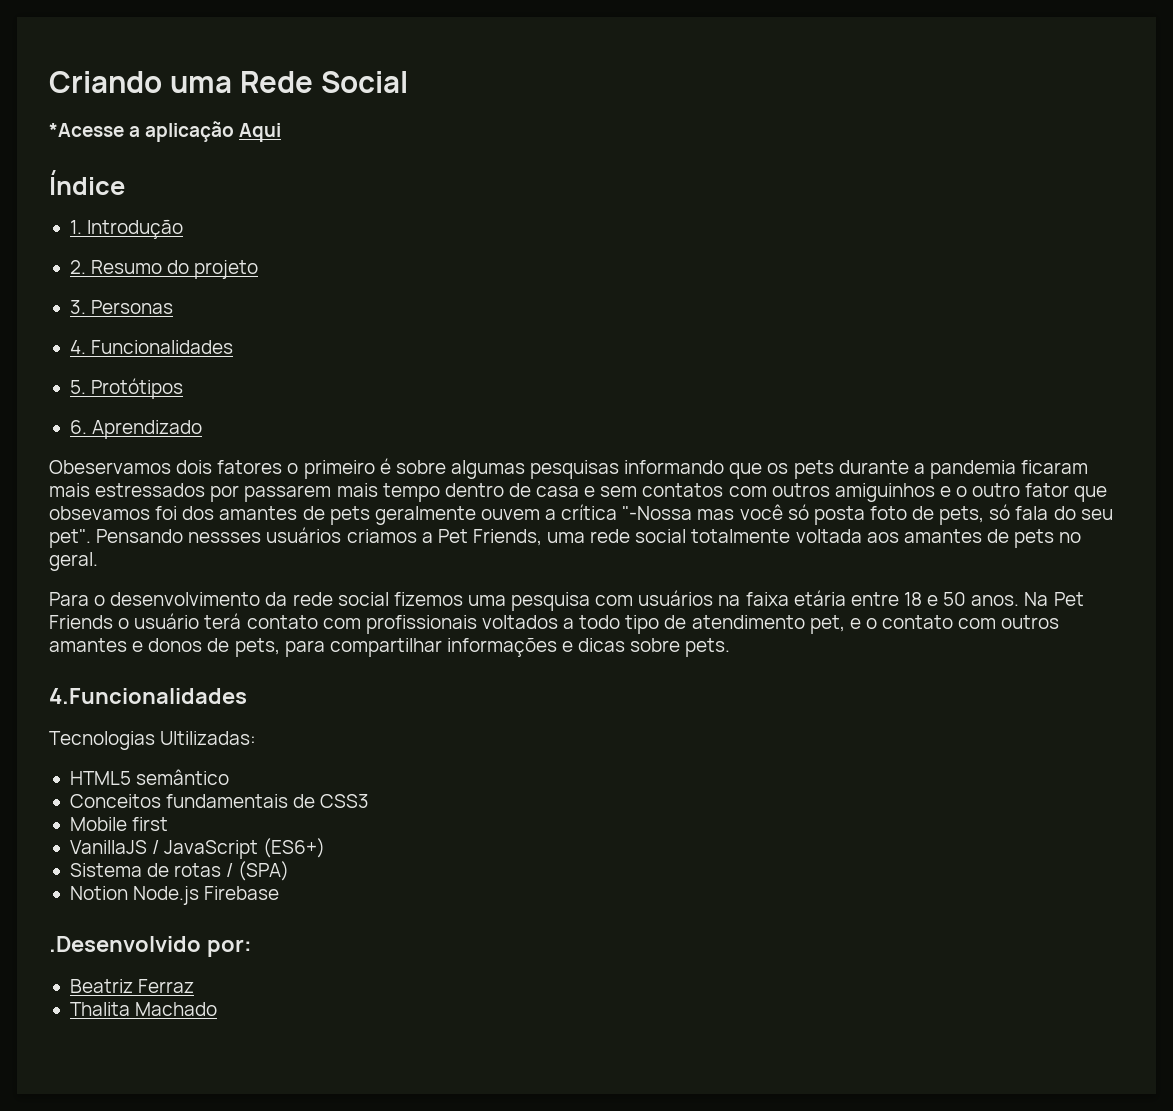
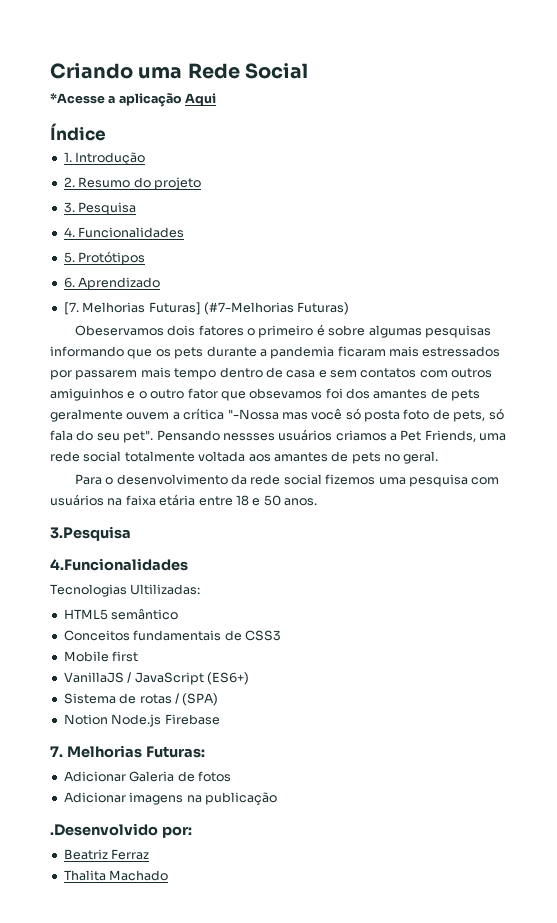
- 3. Personas
+ 3. Pesquisa
+ [7. Melhorias Futuras] (#7-Melhorias Futuras)
- Para o desenvolvimento da rede social fizemos uma pesquisa com usuários na faixa etária entre 18 e 50 anos. Na Pet Friends o usuário terá contato com profissionais voltados a todo tipo de atendimento pet, e o contato com outros amantes e donos de pets, para compartilhar informações e dicas sobre pets.
+ Para o desenvolvimento da rede social fizemos uma pesquisa com usuários na faixa etária entre 18 e 50 anos.
+ 3.Pesquisa
+ 7. Melhorias Futuras:
+ Adicionar Galeria de fotos
+ Adicionar imagens na publicação

